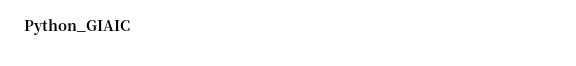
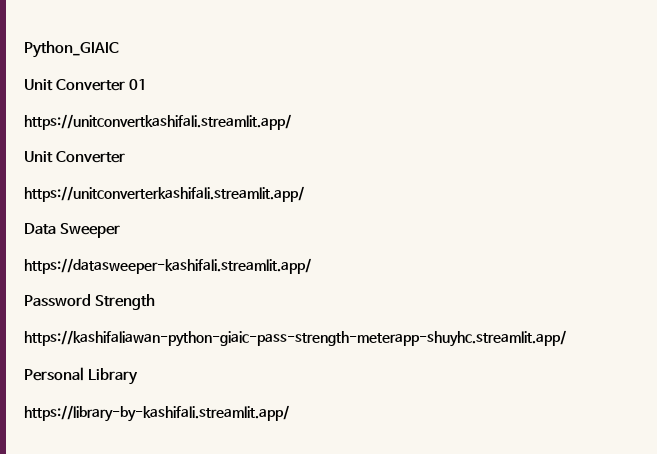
+ Unit Converter 01
+ https://unitconvertkashifali.streamlit.app/
+ Unit Converter
+ https://unitconverterkashifali.streamlit.app/
+ Data Sweeper
+ https://datasweeper-kashifali.streamlit.app/
+ Password Strength
+ https://kashifaliawan-python-giaic-pass-strength-meterapp-shuyhc.streamlit.app/
+ Personal Library
+ https://library-by-kashifali.streamlit.app/

